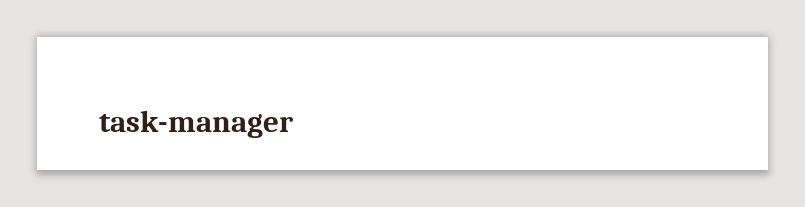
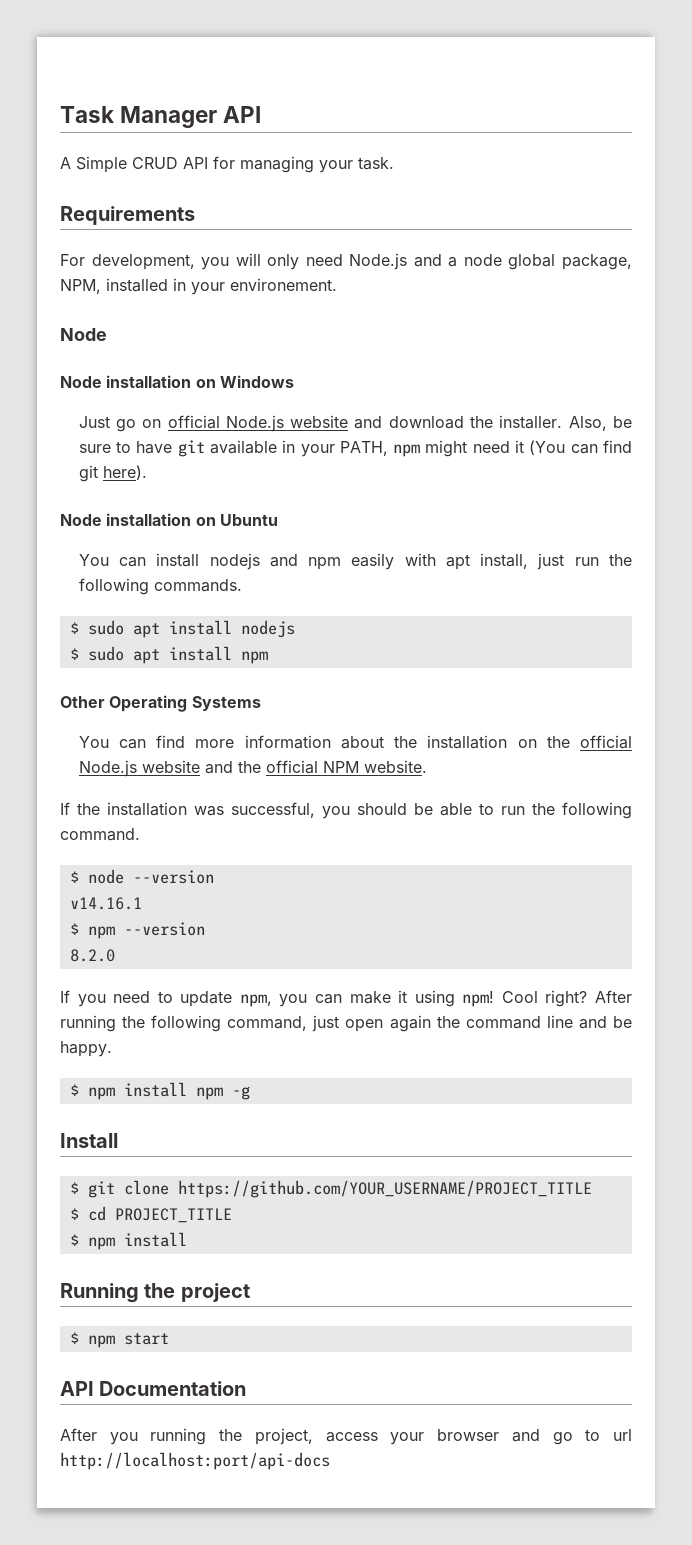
- task-manager
+ Task Manager API
+ A Simple CRUD API for managing your task.
+ Requirements
+ For development, you will only need Node.js and a node global package, NPM, installed in your environement.
+ Node
+ Node installation on Windows
+ Just go on official Node.js website and download the installer. Also, be sure to have git available in your PATH, npm might need it (You can find git here).
+ Node installation on Ubuntu
+ You can install nodejs and npm easily with apt install, just run the following commands.
+ $ sudo apt install nodejs
+ $ sudo apt install npm
+ Other Operating Systems
+ You can find more information about the installation on the official Node.js website and the official NPM website.
+ If the installation was successful, you should be able to run the following command.
+ $ node --version
+ v14.16.1
+ $ npm --version
+ 8.2.0
+ If you need to update npm, you can make it using npm! Cool right? After running the following command, just open again the command line and be happy.
+ $ npm install npm -g
+ Install
+ $ git clone https://github.com/YOUR_USERNAME/PROJECT_TITLE
+ $ cd PROJECT_TITLE
+ $ npm install
+ Running the project
+ $ npm start
+ API Documentation
+ After you running the project, access your browser and go to url http://localhost:port/api-docs

